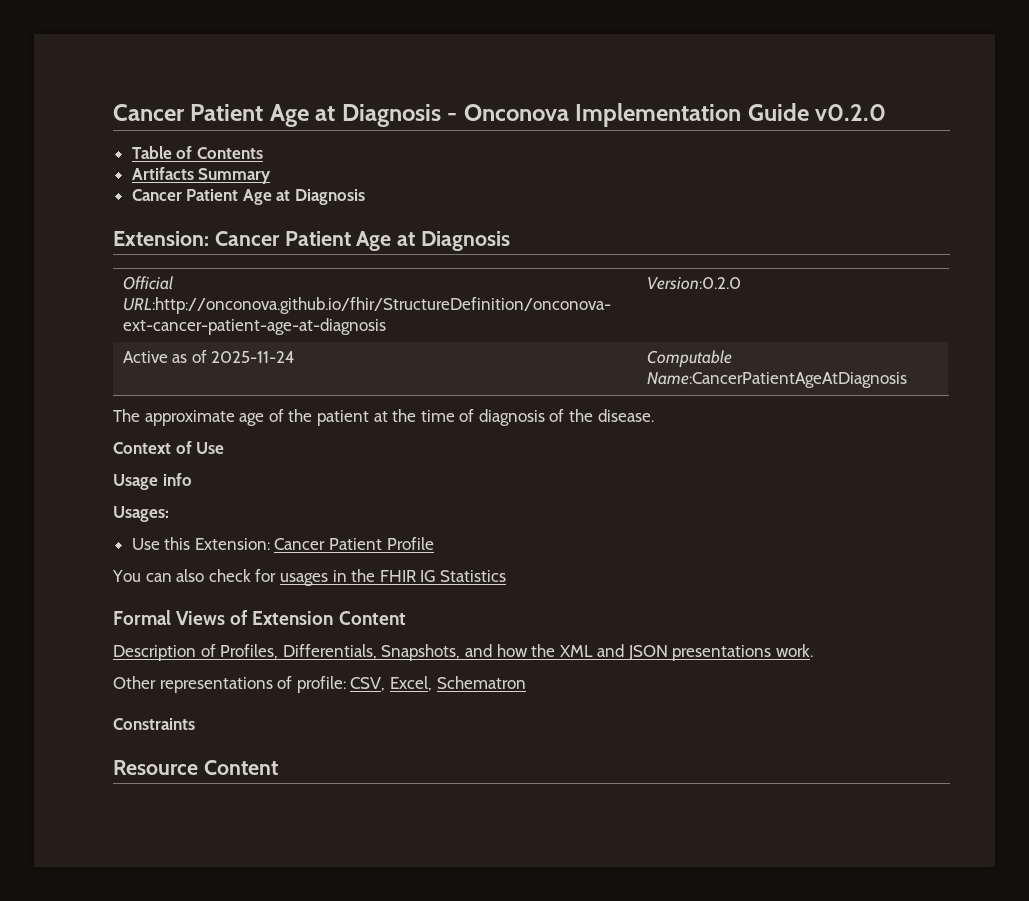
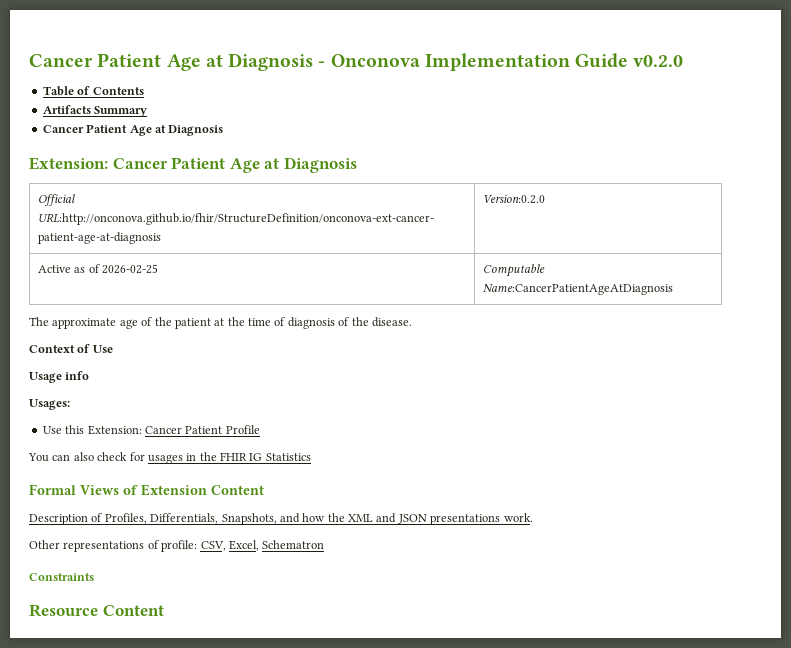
- Active as of 2025-11-24 | Computable Name:CancerPatientAgeAtDiagnosis
+ Active as of 2026-02-25 | Computable Name:CancerPatientAgeAtDiagnosis

